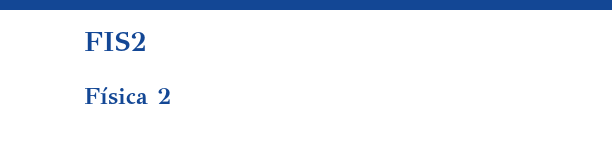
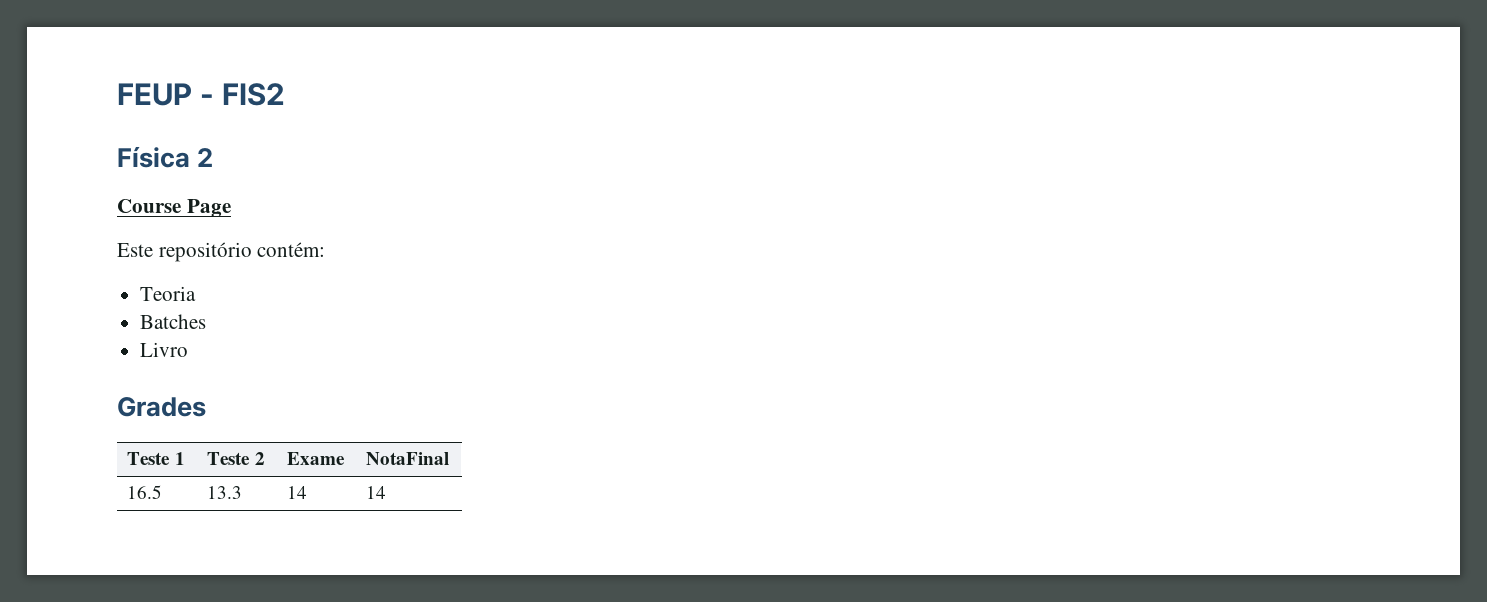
- FIS2
+ FEUP - FIS2
+ Course Page
+ Este repositório contém:
+ Teoria
+ Batches
+ Livro
+ Grades
+ Teste 1 | Teste 2 | Exame | NotaFinal
+ 16.5 | 13.3 | 14 | 14

